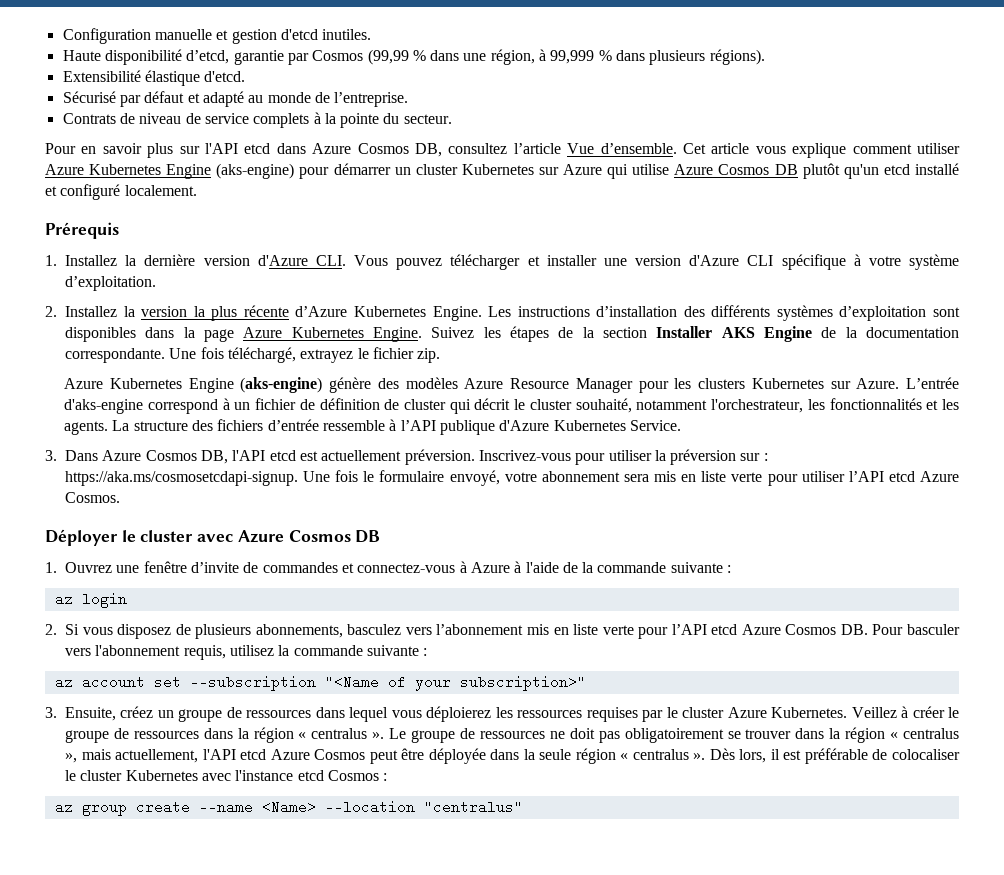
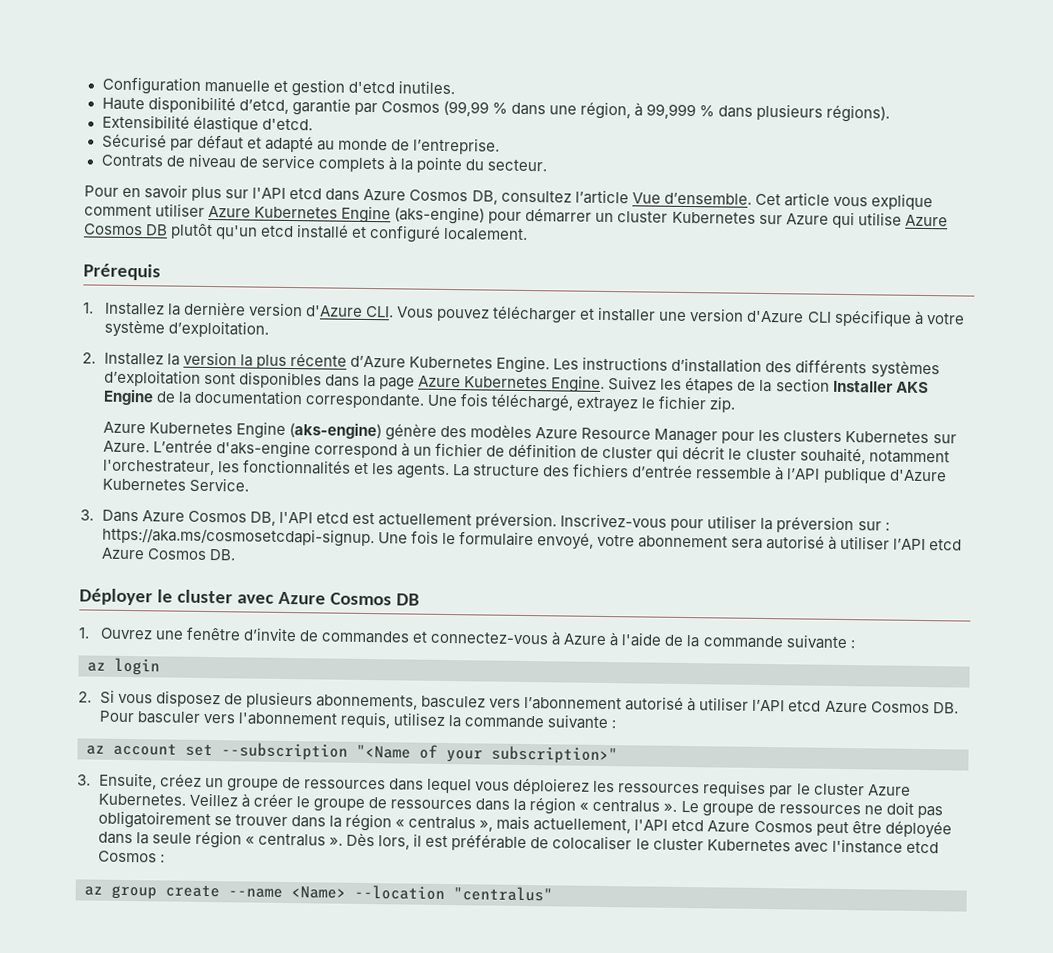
- Inscrivez-vous pour utiliser la préversion sur : https://aka.ms/cosmosetcdapi-signup. Une fois le formulaire envoyé, votre abonnement sera mis en liste verte pour utiliser l’API etcd Azure Cosmos.
+ Inscrivez-vous pour utiliser la préversion sur : https://aka.ms/cosmosetcdapi-signup. Une fois le formulaire envoyé, votre abonnement sera autorisé à utiliser l’API etcd Azure Cosmos DB.
- 2. Si vous disposez de plusieurs abonnements, basculez vers l’abonnement mis en liste verte pour l’API etcd Azure Cosmos DB. Pour basculer vers l'abonnement requis, utilisez la commande suivante :
+ 2. Si vous disposez de plusieurs abonnements, basculez vers l’abonnement autorisé à utiliser l’API etcd Azure Cosmos DB. Pour basculer vers l'abonnement requis, utilisez la commande suivante :

